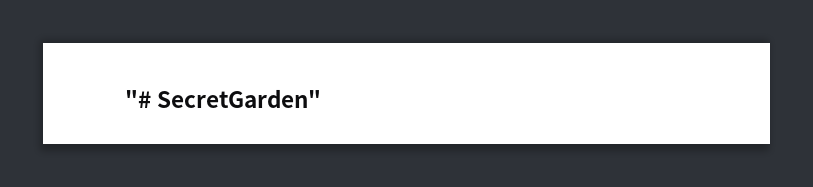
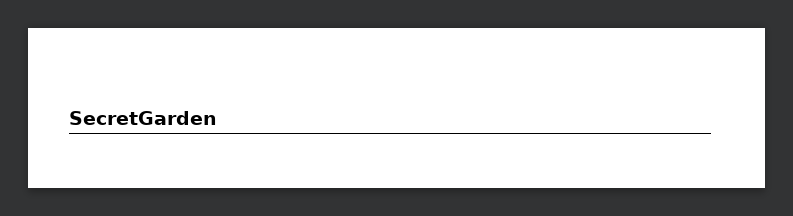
- "# SecretGarden"
+ SecretGarden

